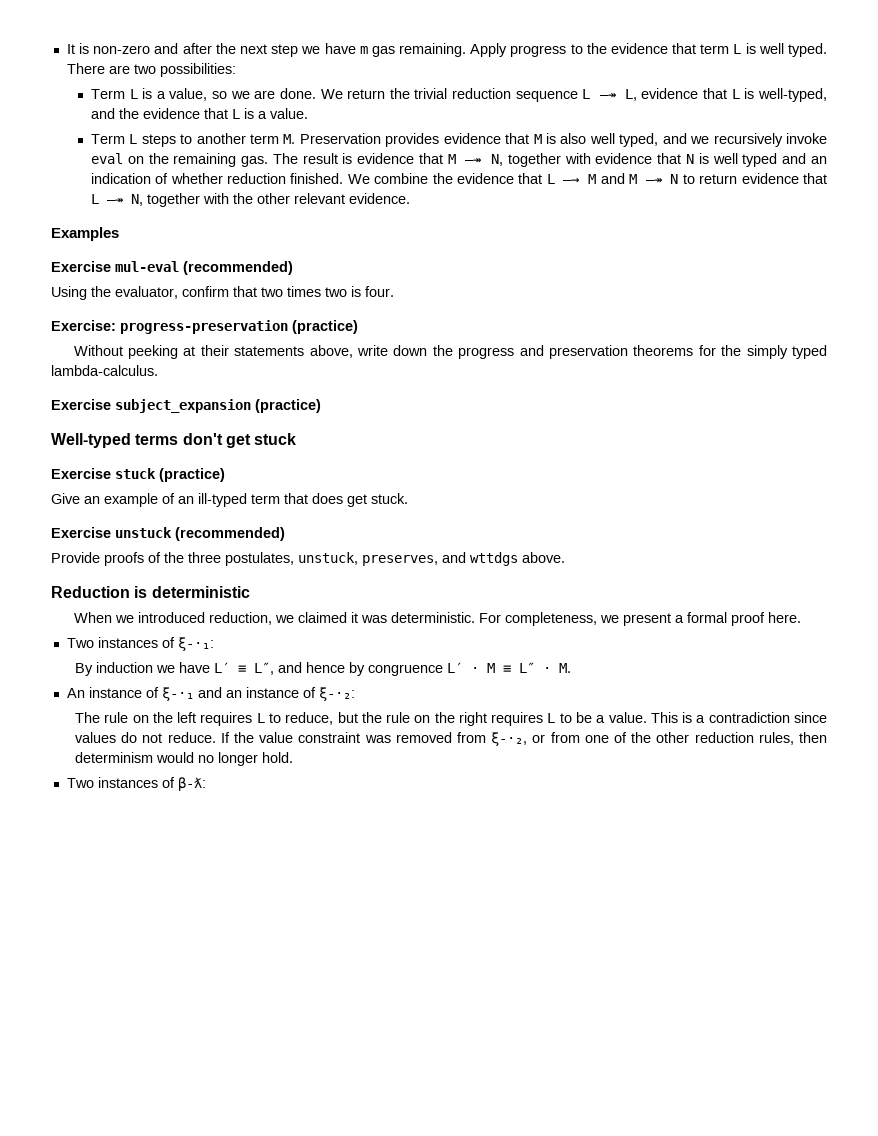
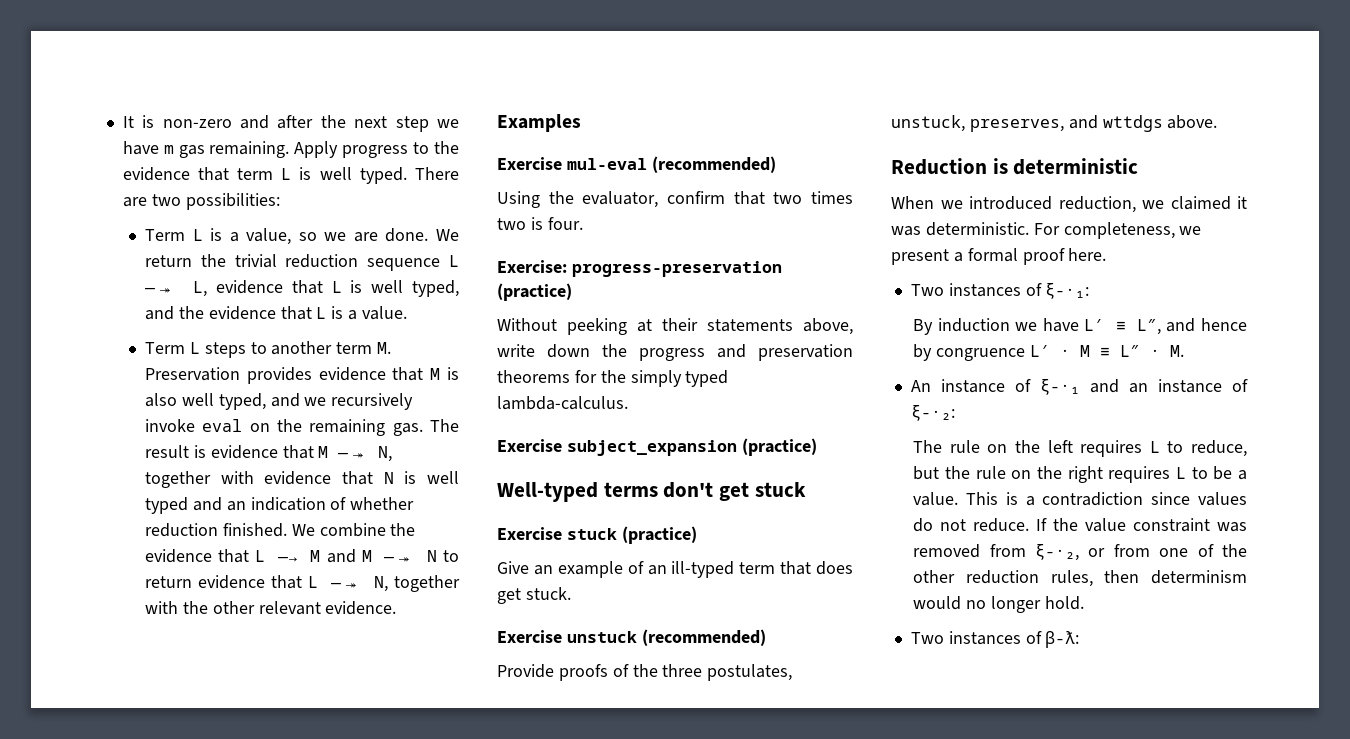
- We return the trivial reduction sequence L —↠ L, evidence that L is well-typed, and the evidence that L is a value.
+ We return the trivial reduction sequence L —↠ L, evidence that L is well typed, and the evidence that L is a value.

